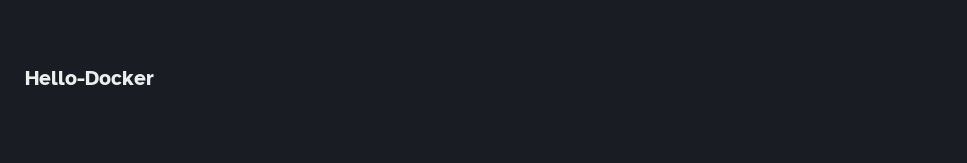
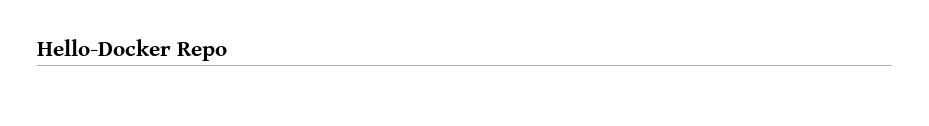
- Hello-Docker
+ Hello-Docker Repo

